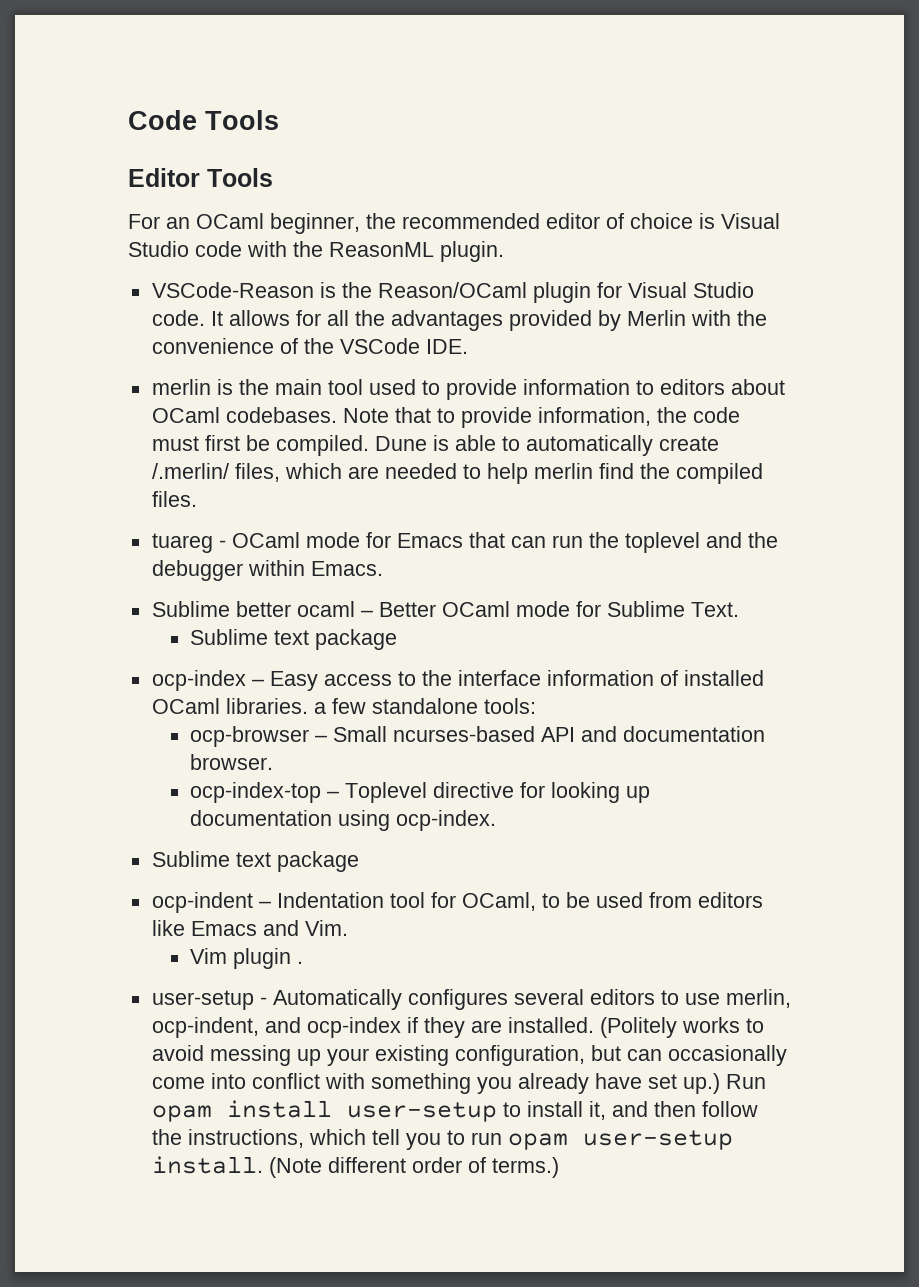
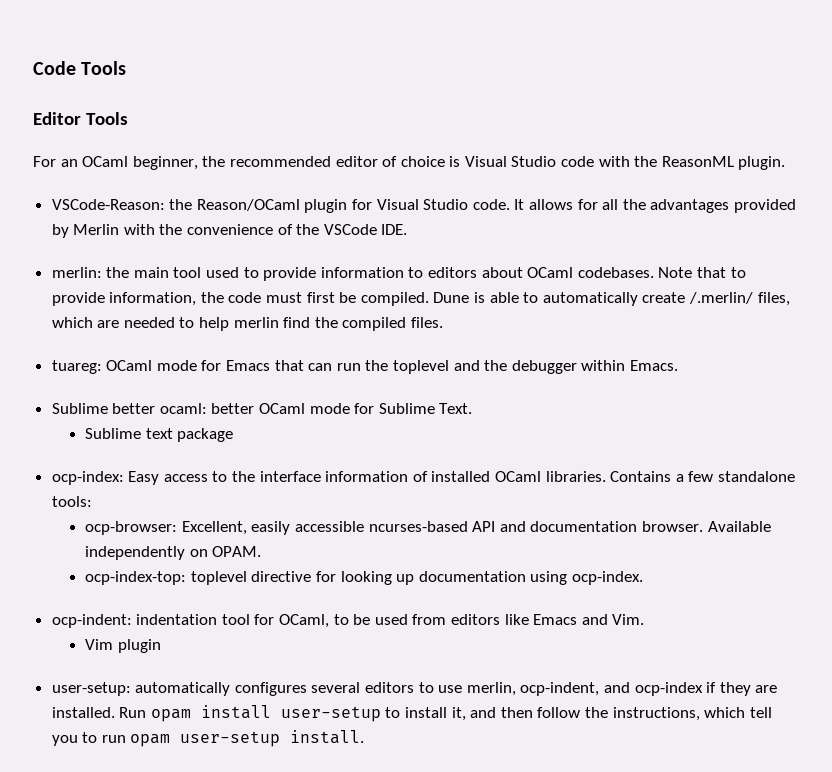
- VSCode-Reason is the Reason/OCaml plugin for Visual Studio code.
+ VSCode-Reason: the Reason/OCaml plugin for Visual Studio code.
- merlin is the main tool used to provide information to editors about OCaml codebases.
+ merlin: the main tool used to provide information to editors about OCaml codebases.
- tuareg - OCaml mode for Emacs that can run the toplevel and the debugger within Emacs.
+ tuareg: OCaml mode for Emacs that can run the toplevel and the debugger within Emacs.
- Sublime better ocaml – Better OCaml mode for Sublime Text.
+ Sublime better ocaml: better OCaml mode for Sublime Text.
- ocp-index – Easy access to the interface information of installed OCaml libraries. a few standalone tools:
+ ocp-index: Easy access to the interface information of installed OCaml libraries. Contains a few standalone tools:
- ocp-browser – Small ncurses-based API and documentation browser.
- ocp-index-top – Toplevel directive for looking up documentation using ocp-index.
- Sublime text package
- ocp-indent – Indentation tool for OCaml, to be used from editors like Emacs and Vim.
+ ocp-browser: Excellent, easily accessible ncurses-based API and documentation browser. Available independently on OPAM.
+ ocp-index-top: toplevel directive for looking up documentation using ocp-index.
+ ocp-indent: indentation tool for OCaml, to be used from editors like Emacs and Vim.
- Vim plugin .
- user-setup - Automatically configures several editors to use merlin, ocp-indent, and ocp-index if they are installed.
+ Vim plugin
+ user-setup: automatically configures several editors to use merlin, ocp-indent, and ocp-index if they are installed.
- (Politely works to avoid messing up your existing configuration, but can occasionally come into conflict with something you already have set up.)
- (Note different order of terms.)

